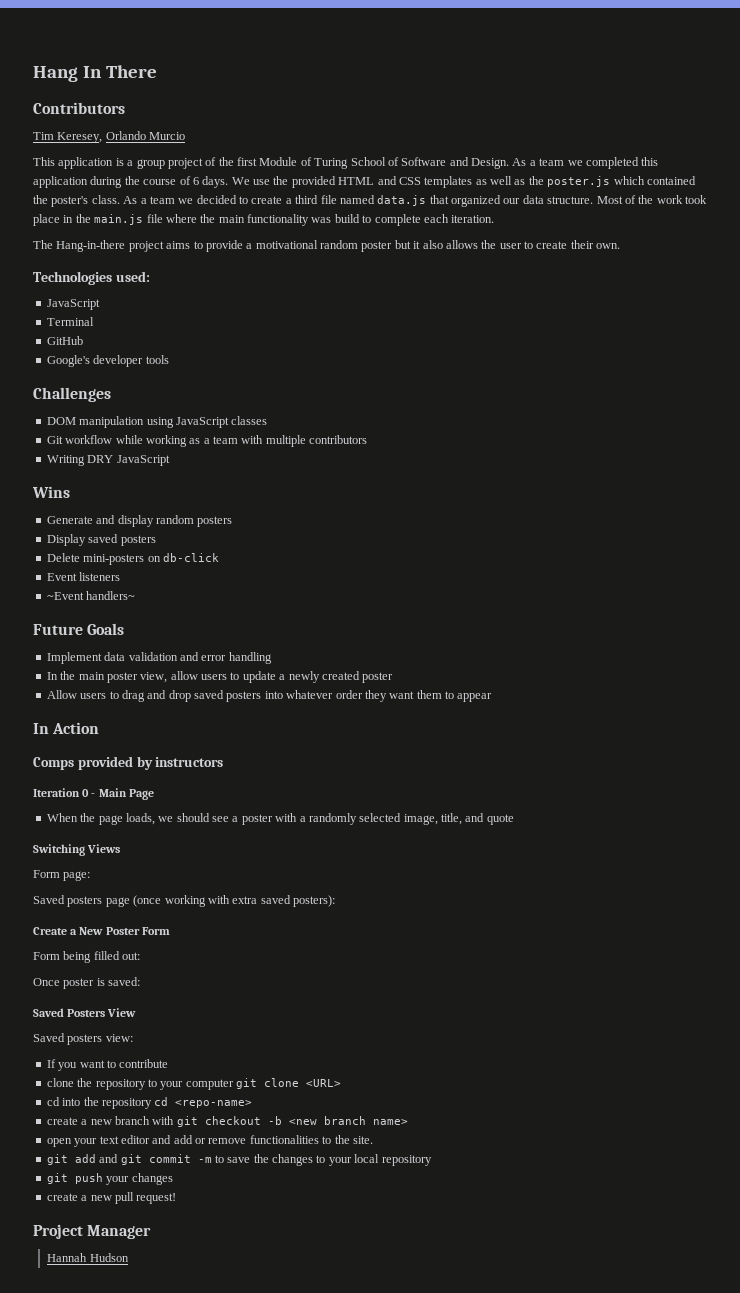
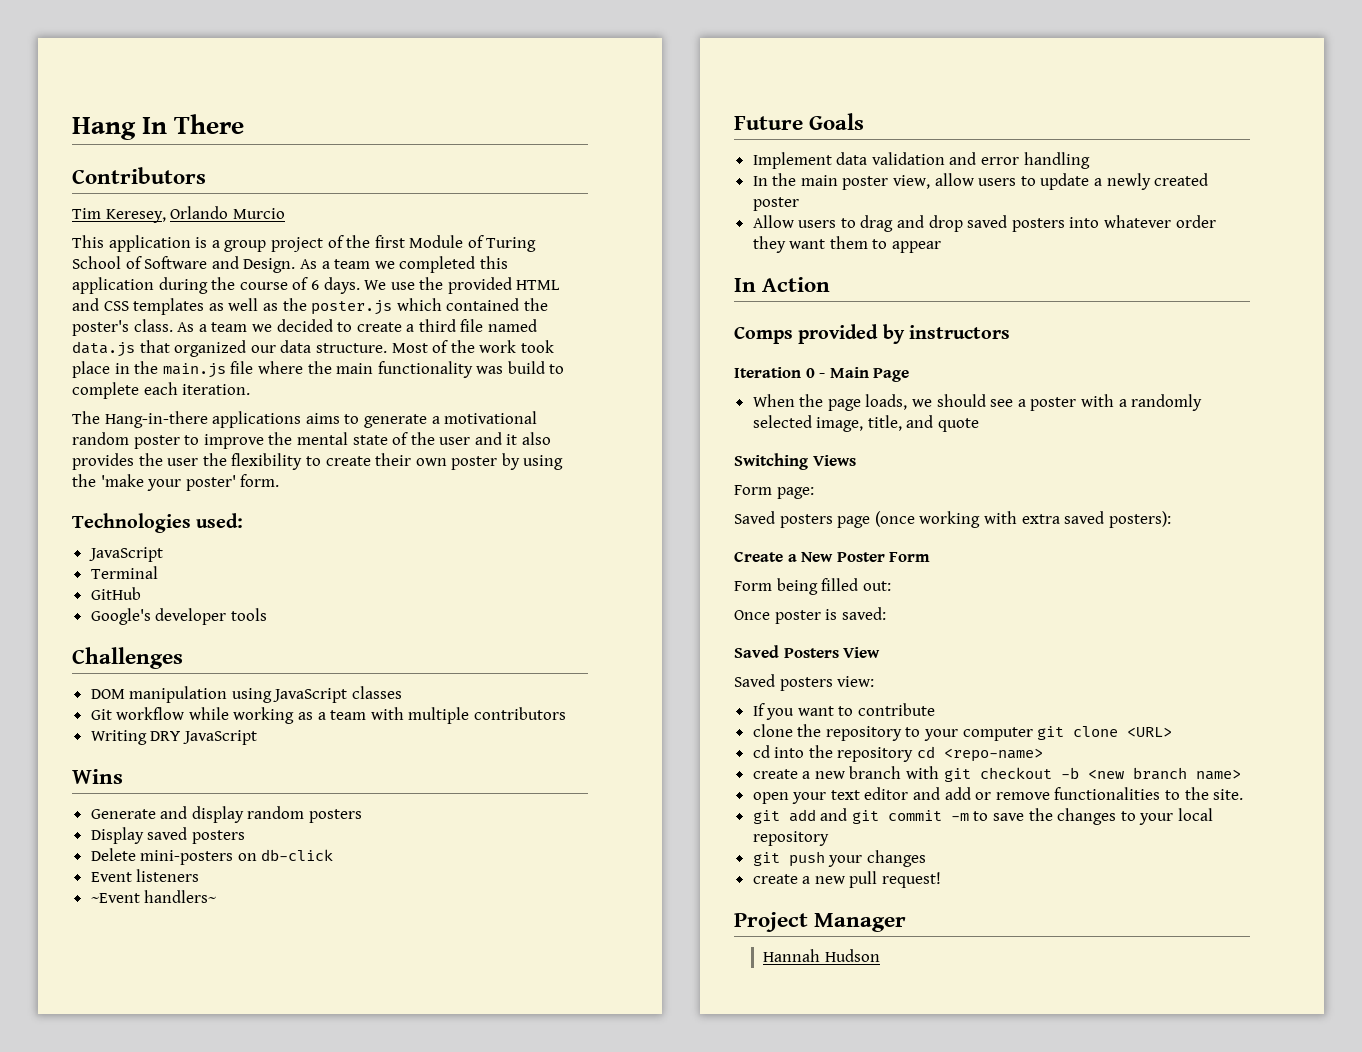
- The Hang-in-there project aims to provide a motivational random poster but it also allows the user to create their own.
+ The Hang-in-there applications aims to generate a motivational random poster to improve the mental state of the user and it also provides the user the flexibility to create their own poster by using the 'make your poster' form.

